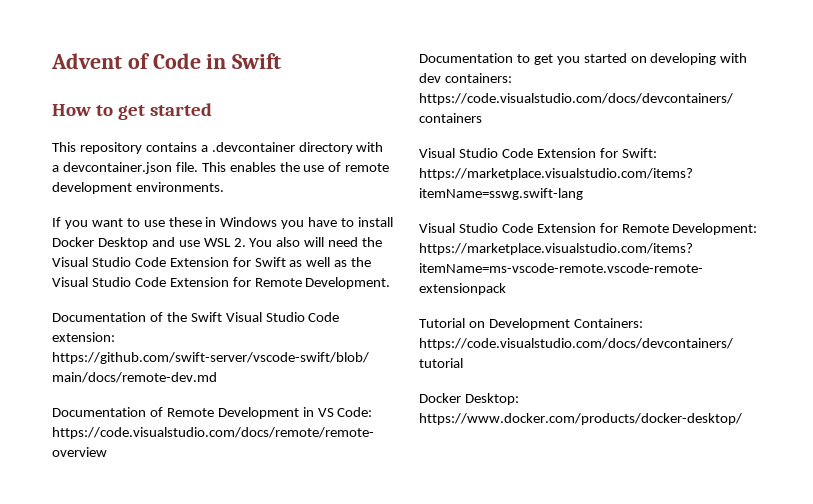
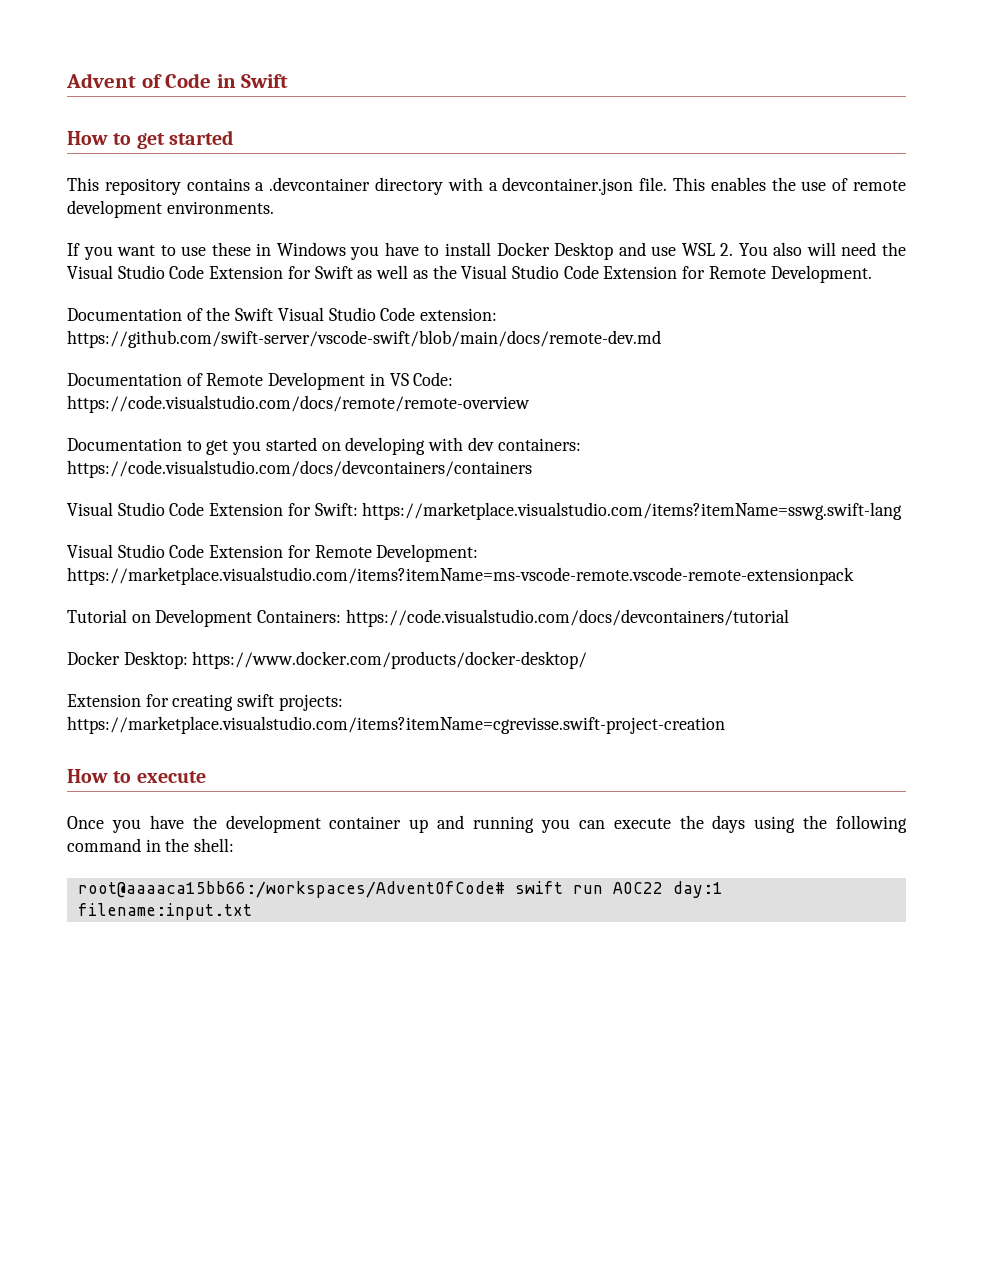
+ Extension for creating swift projects: https://marketplace.visualstudio.com/items?itemName=cgrevisse.swift-project-creation
+ How to execute
+ Once you have the development container up and running you can execute the days using the following command in the shell:
+ root@aaaaca15bb66:/workspaces/AdventOfCode# swift run AOC22 day:1 filename:input.txt

